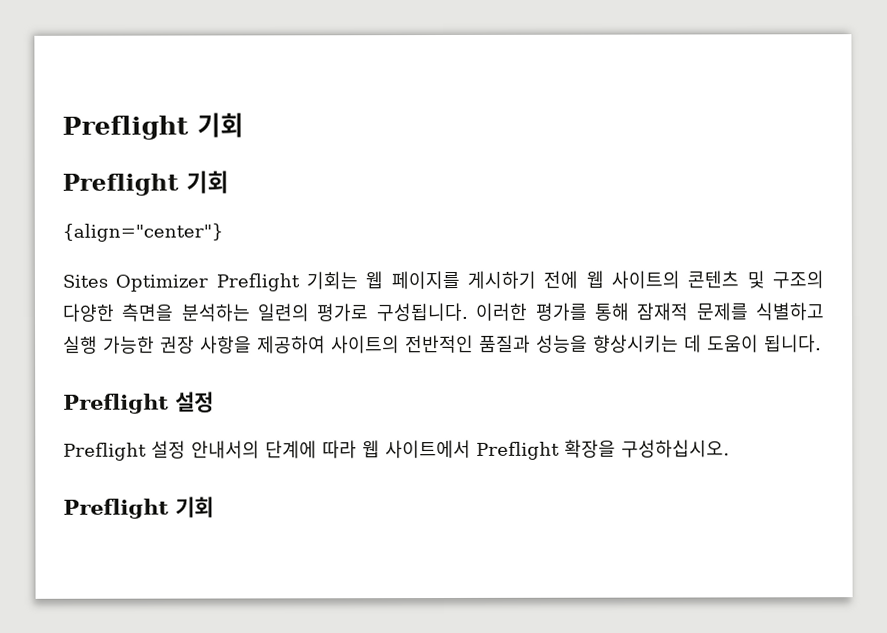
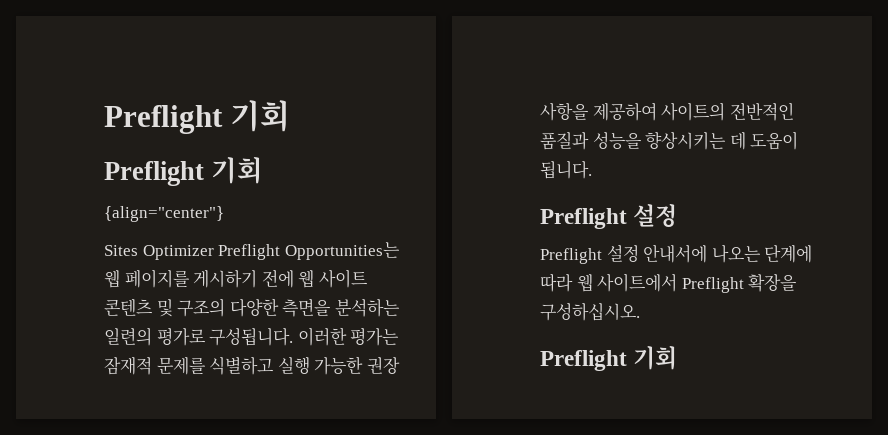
- Sites Optimizer Preflight 기회는 웹 페이지를 게시하기 전에 웹 사이트의 콘텐츠 및 구조의 다양한 측면을 분석하는 일련의 평가로 구성됩니다.
+ Sites Optimizer Preflight Opportunities는 웹 페이지를 게시하기 전에 웹 사이트 콘텐츠 및 구조의 다양한 측면을 분석하는 일련의 평가로 구성됩니다.
- 이러한 평가를 통해 잠재적 문제를 식별하고 실행 가능한 권장 사항을 제공하여 사이트의 전반적인 품질과 성능을 향상시키는 데 도움이 됩니다.
+ 이러한 평가는 잠재적 문제를 식별하고 실행 가능한 권장 사항을 제공하여 사이트의 전반적인 품질과 성능을 향상시키는 데 도움이 됩니다.
- Preflight 설정 안내서의 단계에 따라 웹 사이트에서 Preflight 확장을 구성하십시오.
+ Preflight 설정 안내서에 나오는 단계에 따라 웹 사이트에서 Preflight 확장을 구성하십시오.

